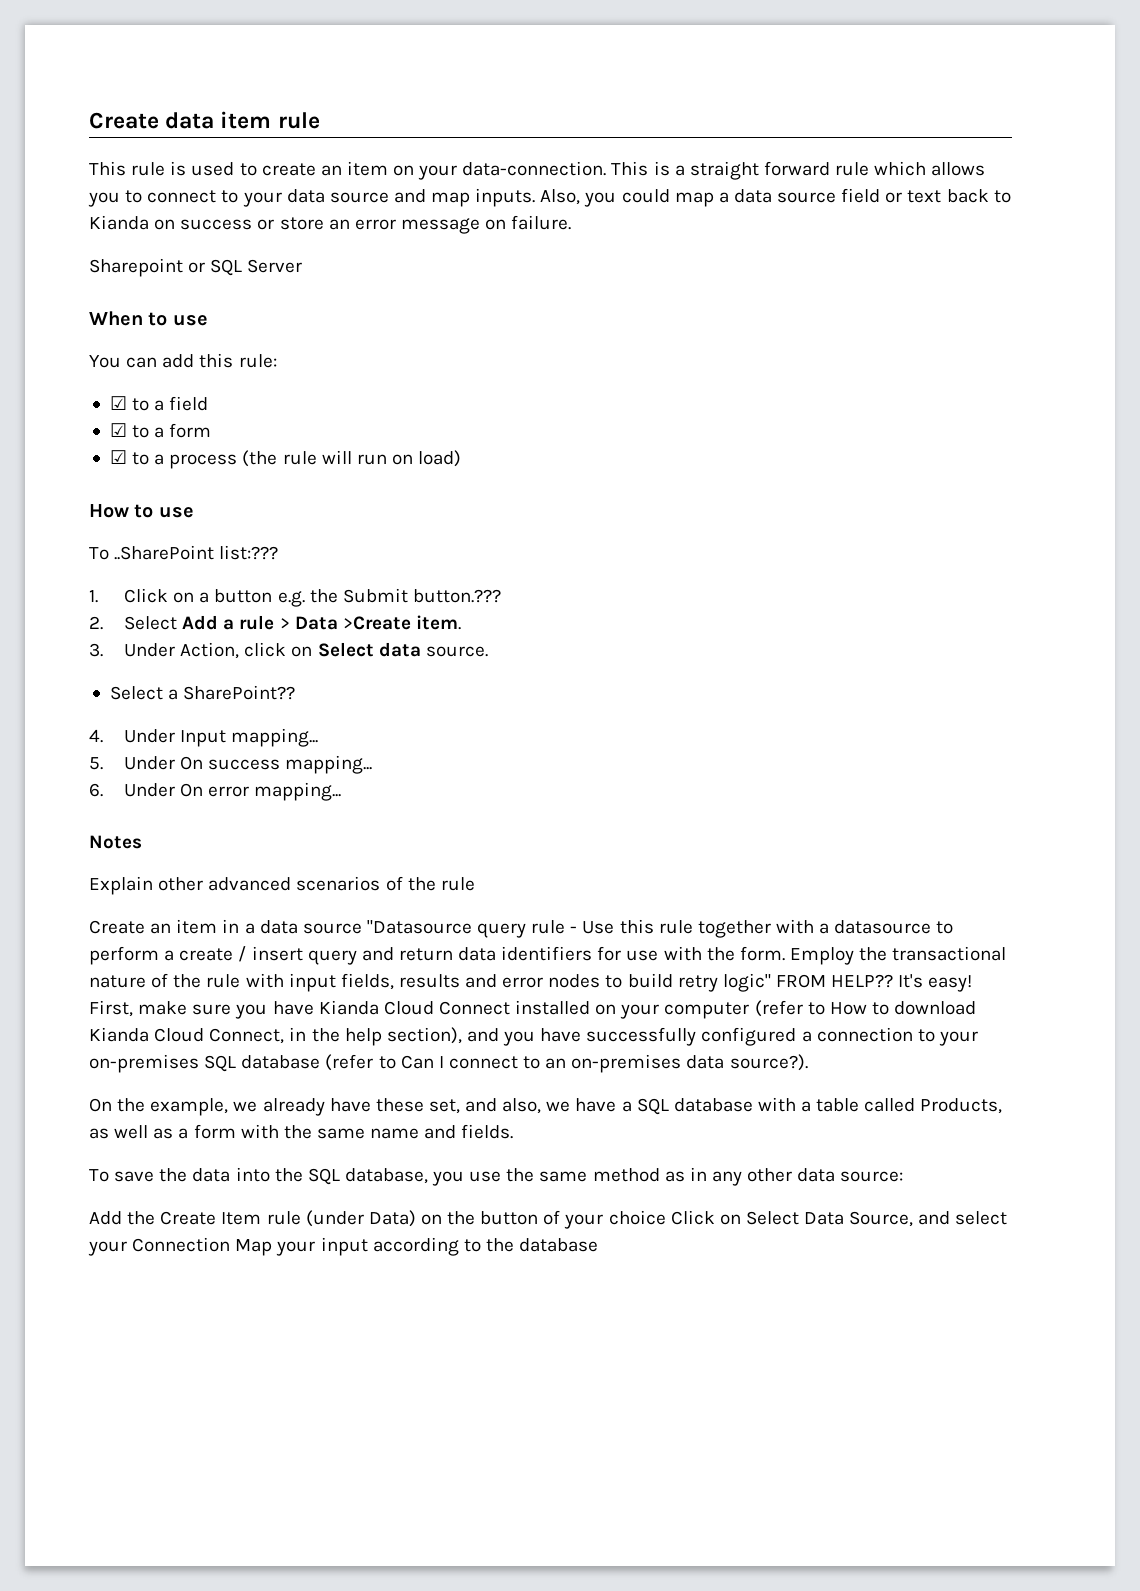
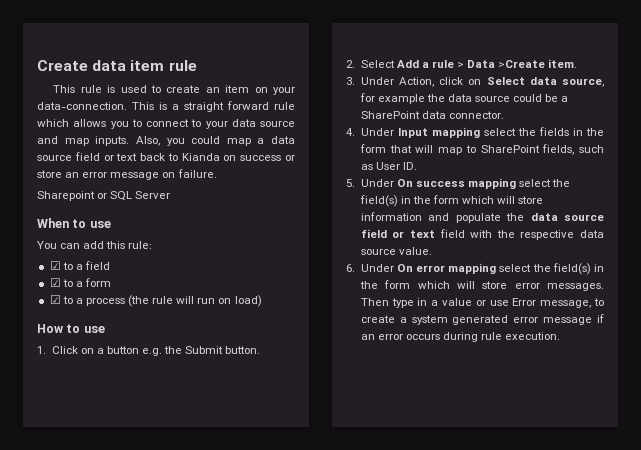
- To ..SharePoint list:???
- 1. Click on a button e.g. the Submit button.???
+ 1. Click on a button e.g. the Submit button.
- 3. Under Action, click on Select data source.
- Select a SharePoint??
- 4. Under Input mapping...
- 5. Under On success mapping...
- 6. Under On error mapping...
- Notes
- Explain other advanced scenarios of the rule
- Create an item in a data source "Datasource query rule - Use this rule together with a datasource to perform a create / insert query and return data identifiers for use with the form. Employ the transactional nature of the rule with input fields, results and error nodes to build retry logic" FROM HELP?? It's easy! First, make sure you have Kianda Cloud Connect installed on your computer (refer to How to download Kianda Cloud Connect, in the help section), and you have successfully configured a connection to your on-premises SQL database (refer to Can I connect to an on-premises data source?).
- On the example, we already have these set, and also, we have a SQL database with a table called Products, as well as a form with the same name and fields.
- To save the data into the SQL database, you use the same method as in any other data source:
- Add the Create Item rule (under Data) on the button of your choice Click on Select Data Source, and select your Connection Map your input according to the database
+ 3. Under Action, click on Select data source, for example the data source could be a SharePoint data connector.
+ 4. Under Input mapping select the fields in the form that will map to SharePoint fields, such as User ID.
+ 5. Under On success mapping select the field(s) in the form which will store information and populate the data source field or text field with the respective data source value.
+ 6. Under On error mapping select the field(s) in the form which will store error messages. Then type in a value or use Error message, to create a system generated error message if an error occurs during rule execution.

